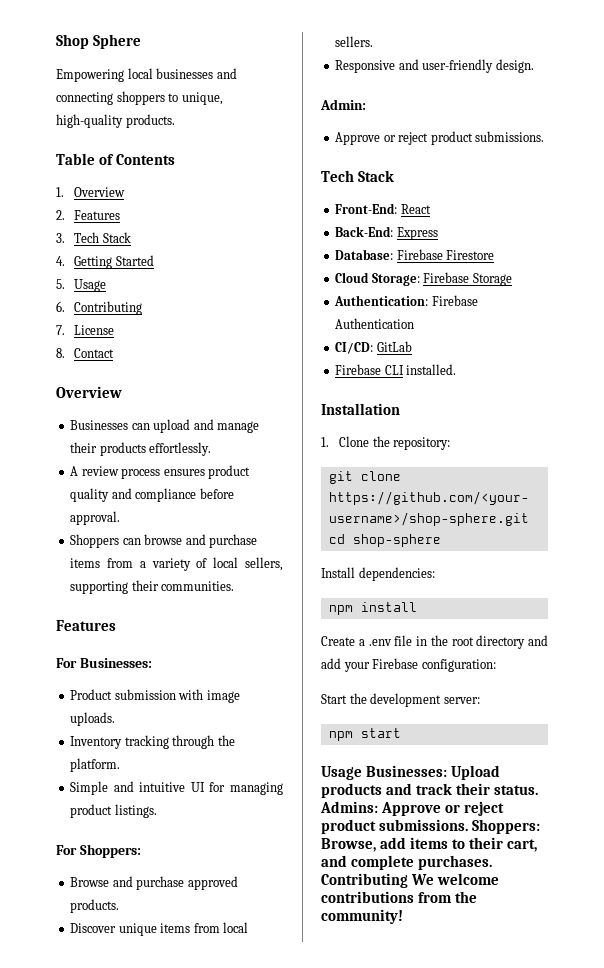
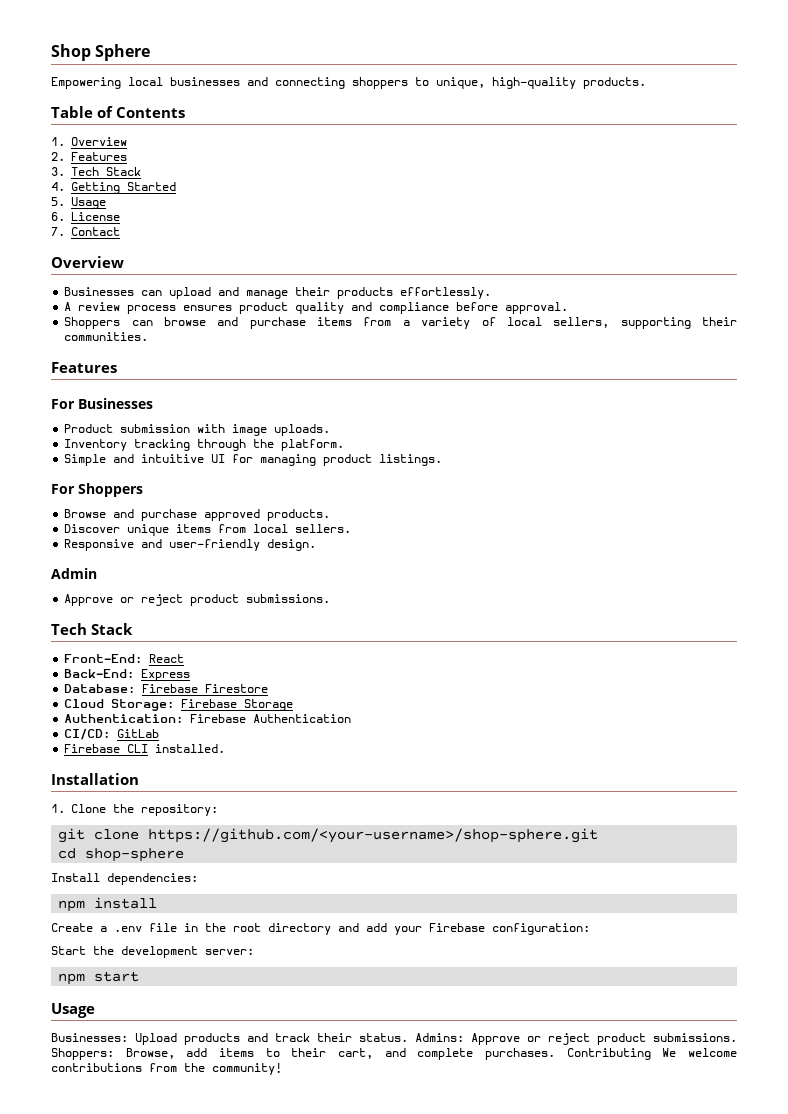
- 6. Contributing
- 7. License
+ 6. License
- 8. Contact
+ 7. Contact
- For Businesses:
+ For Businesses
- For Shoppers:
+ For Shoppers
- Admin:
+ Admin
  npm start
- Usage Businesses: Upload products and track their status.
+ Usage
+ Businesses: Upload products and track their status.

